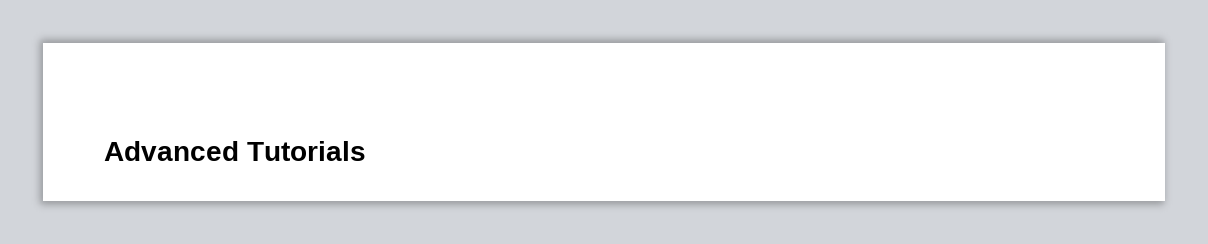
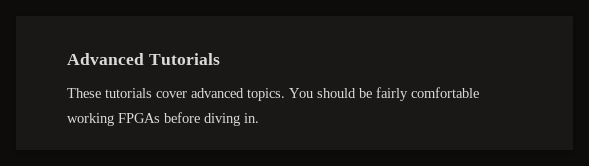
+ These tutorials cover advanced topics. You should be fairly comfortable working FPGAs before diving in.

